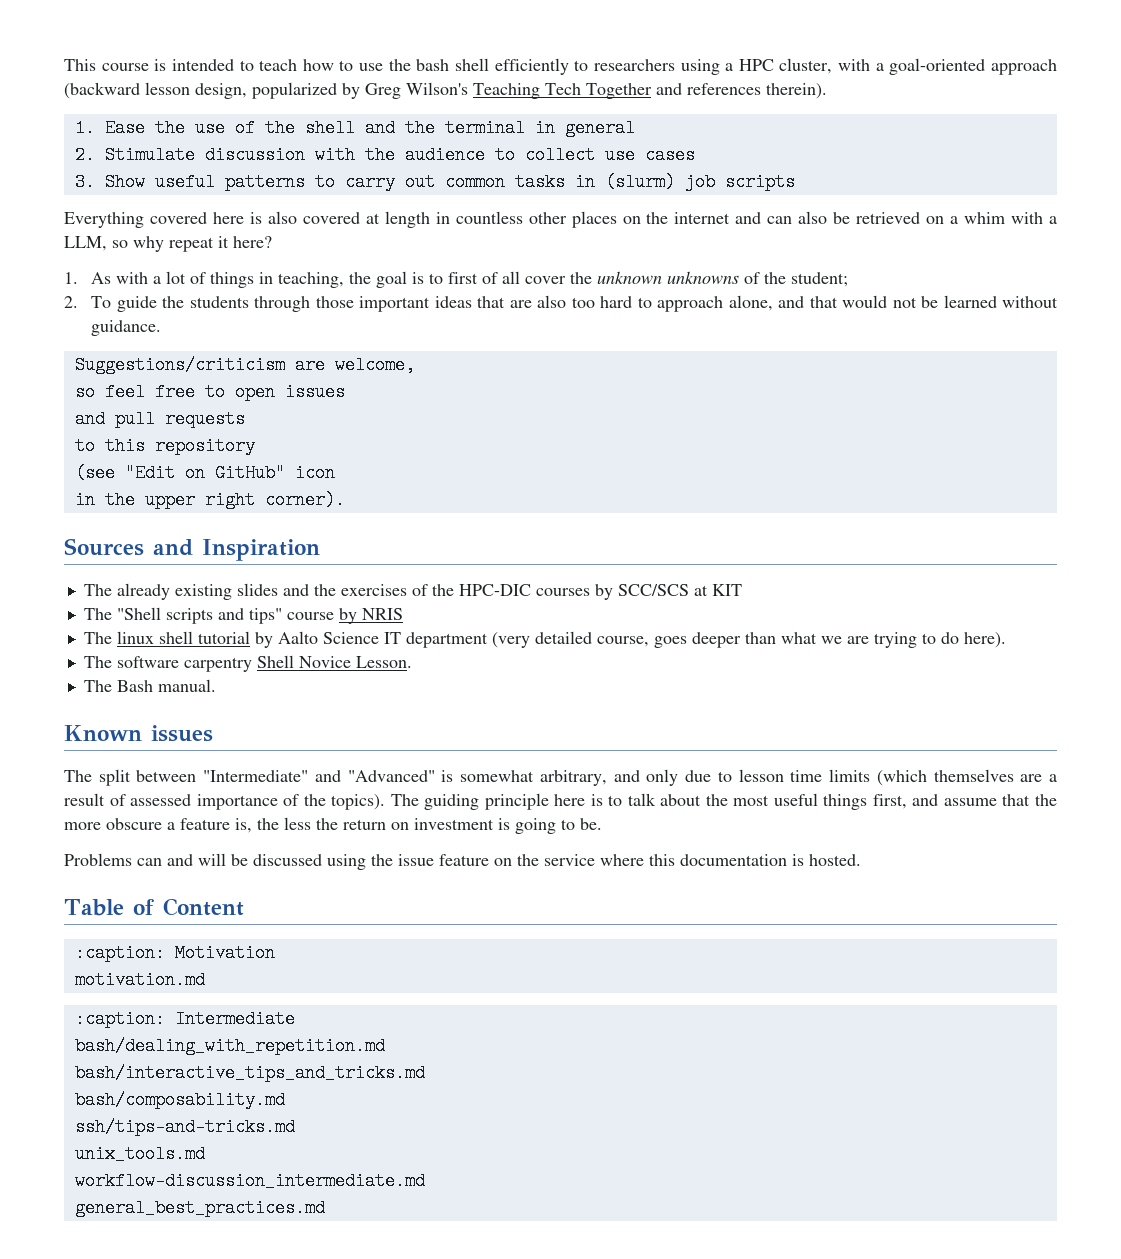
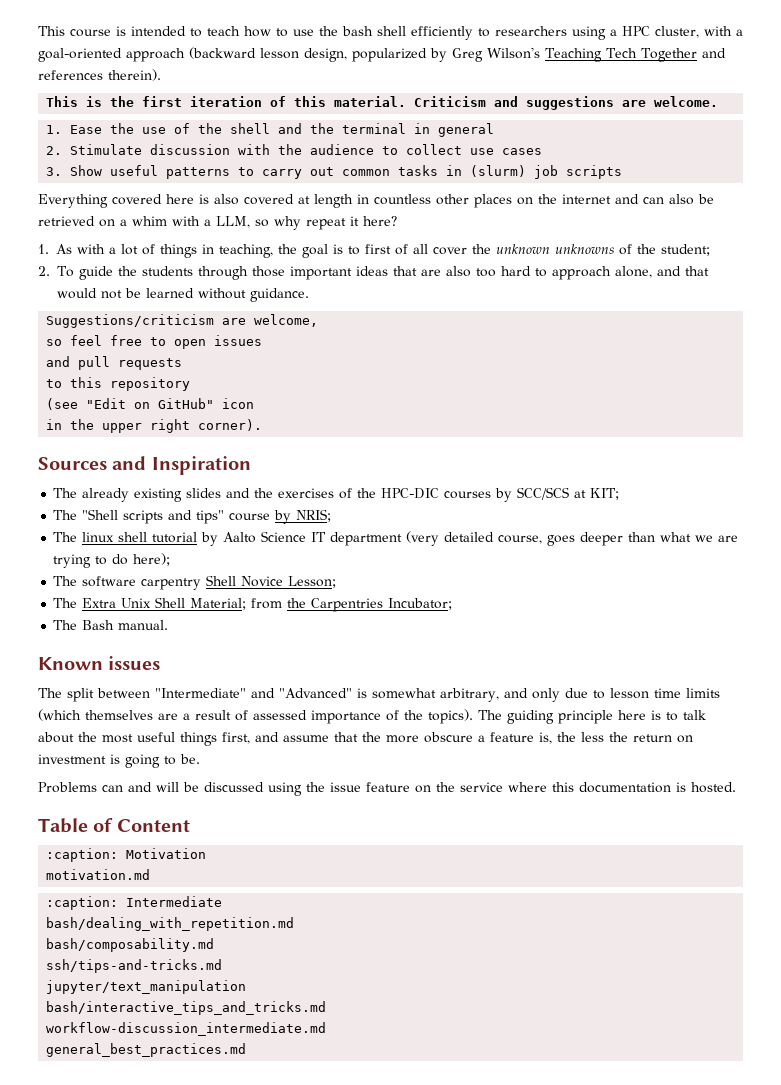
+ This is the first iteration of this material. Criticism and suggestions are welcome.
- The already existing slides and the exercises of the HPC-DIC courses by SCC/SCS at KIT
+ The already existing slides and the exercises of the HPC-DIC courses by SCC/SCS at KIT;
- The "Shell scripts and tips" course by NRIS
+ The "Shell scripts and tips" course by NRIS;
- The linux shell tutorial by Aalto Science IT department (very detailed course, goes deeper than what we are trying to do here).
+ The linux shell tutorial by Aalto Science IT department (very detailed course, goes deeper than what we are trying to do here);
- The software carpentry Shell Novice Lesson.
+ The software carpentry Shell Novice Lesson;
+ The Extra Unix Shell Material; from the Carpentries Incubator;
- bash/interactive_tips_and_tricks.md
- unix_tools.md
+ jupyter/text_manipulation
+ bash/interactive_tips_and_tricks.md

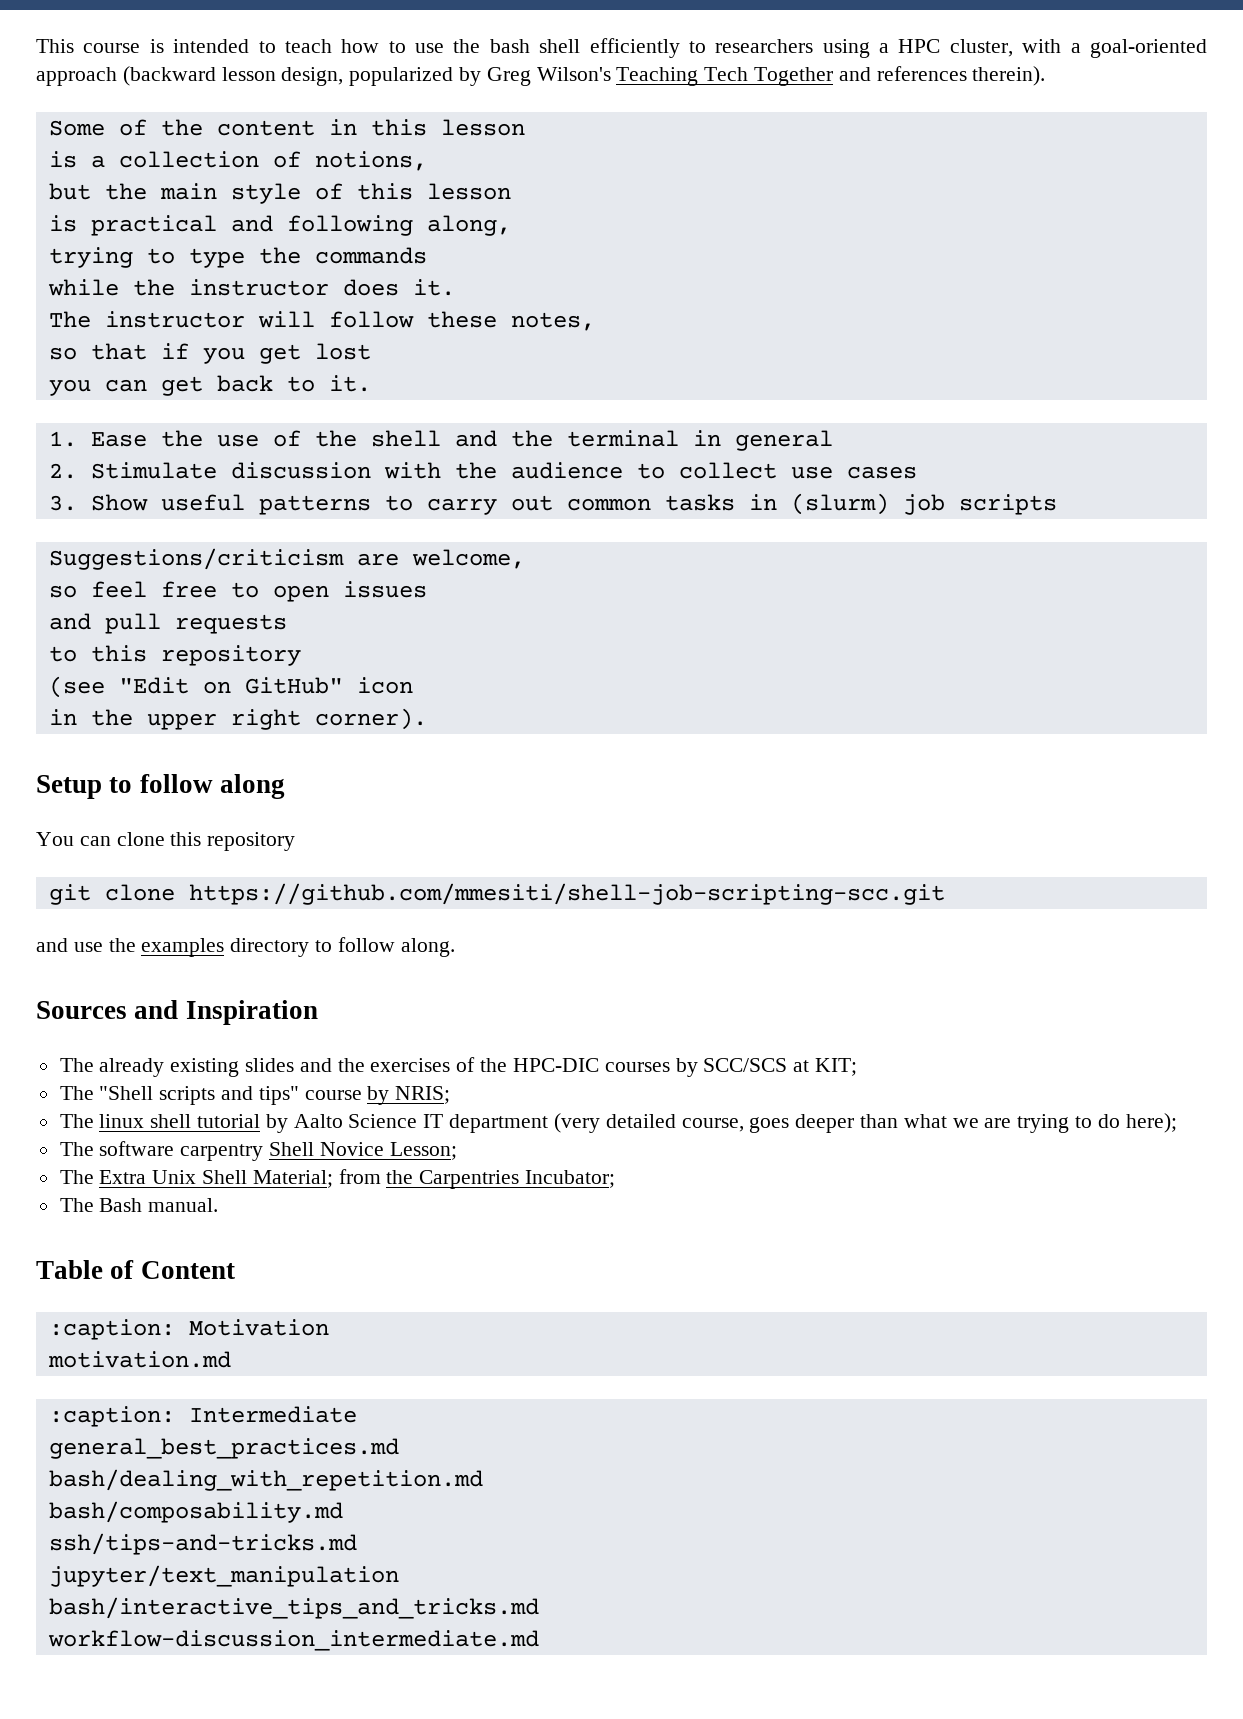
- This is the first iteration of this material. Criticism and suggestions are welcome.
+ Some of the content in this lesson
+ is a collection of notions,
+ but the main style of this lesson
+ is practical and following along,
+ trying to type the commands
+ while the instructor does it.
+ The instructor will follow these notes,
+ so that if you get lost
+ you can get back to it.
- Everything covered here is also covered at length in countless other places on the internet and can also be retrieved on a whim with a LLM, so why repeat it here?
- 1. As with a lot of things in teaching, the goal is to first of all cover the unknown unknowns of the student;
- 2. To guide the students through those important ideas that are also too hard to approach alone, and that would not be learned without guidance.
+ Setup to follow along
+ You can clone this repository
+ git clone https://github.com/mmesiti/shell-job-scripting-scc.git
+ and use the examples directory to follow along.
- Known issues
- The split between "Intermediate" and "Advanced" is somewhat arbitrary, and only due to lesson time limits (which themselves are a result of assessed importance of the topics). The guiding principle here is to talk about the most useful things first, and assume that the more obscure a feature is, the less the return on investment is going to be.
- Problems can and will be discussed using the issue feature on the service where this documentation is hosted.
+ general_best_practices.md
- general_best_practices.md

